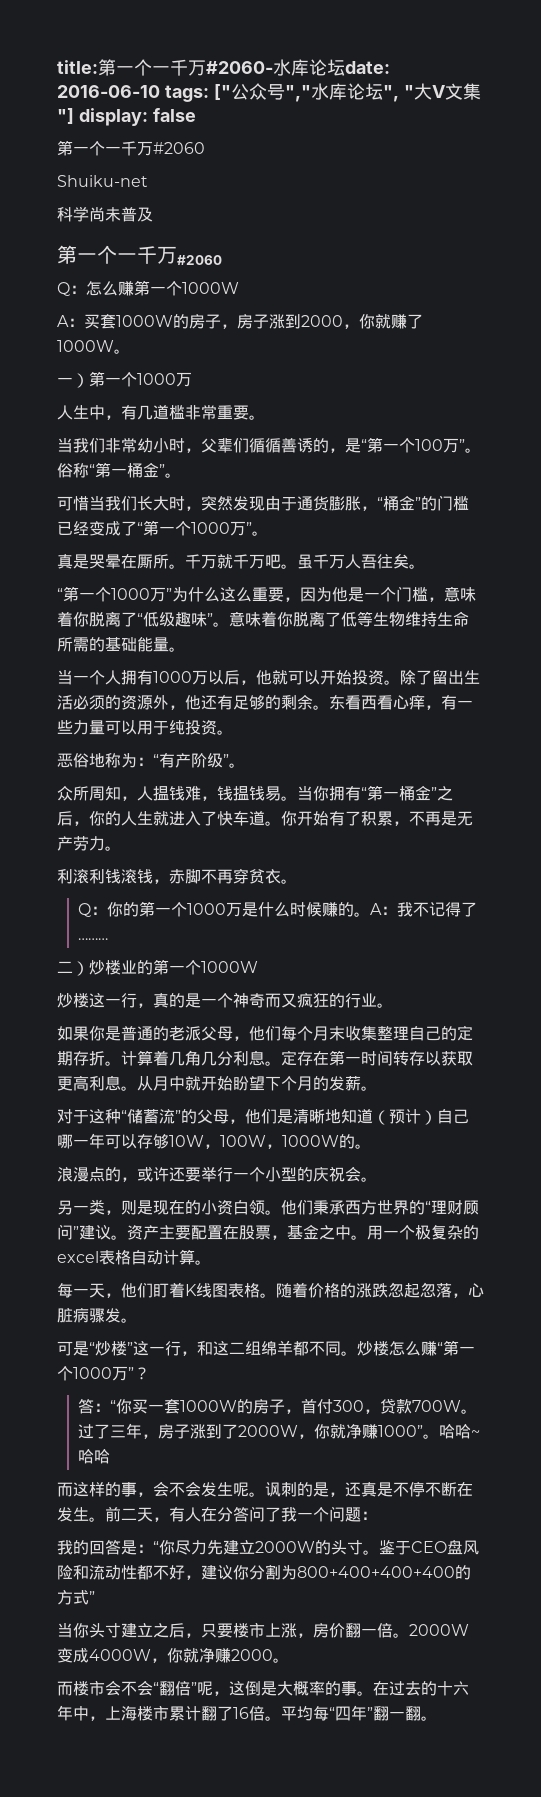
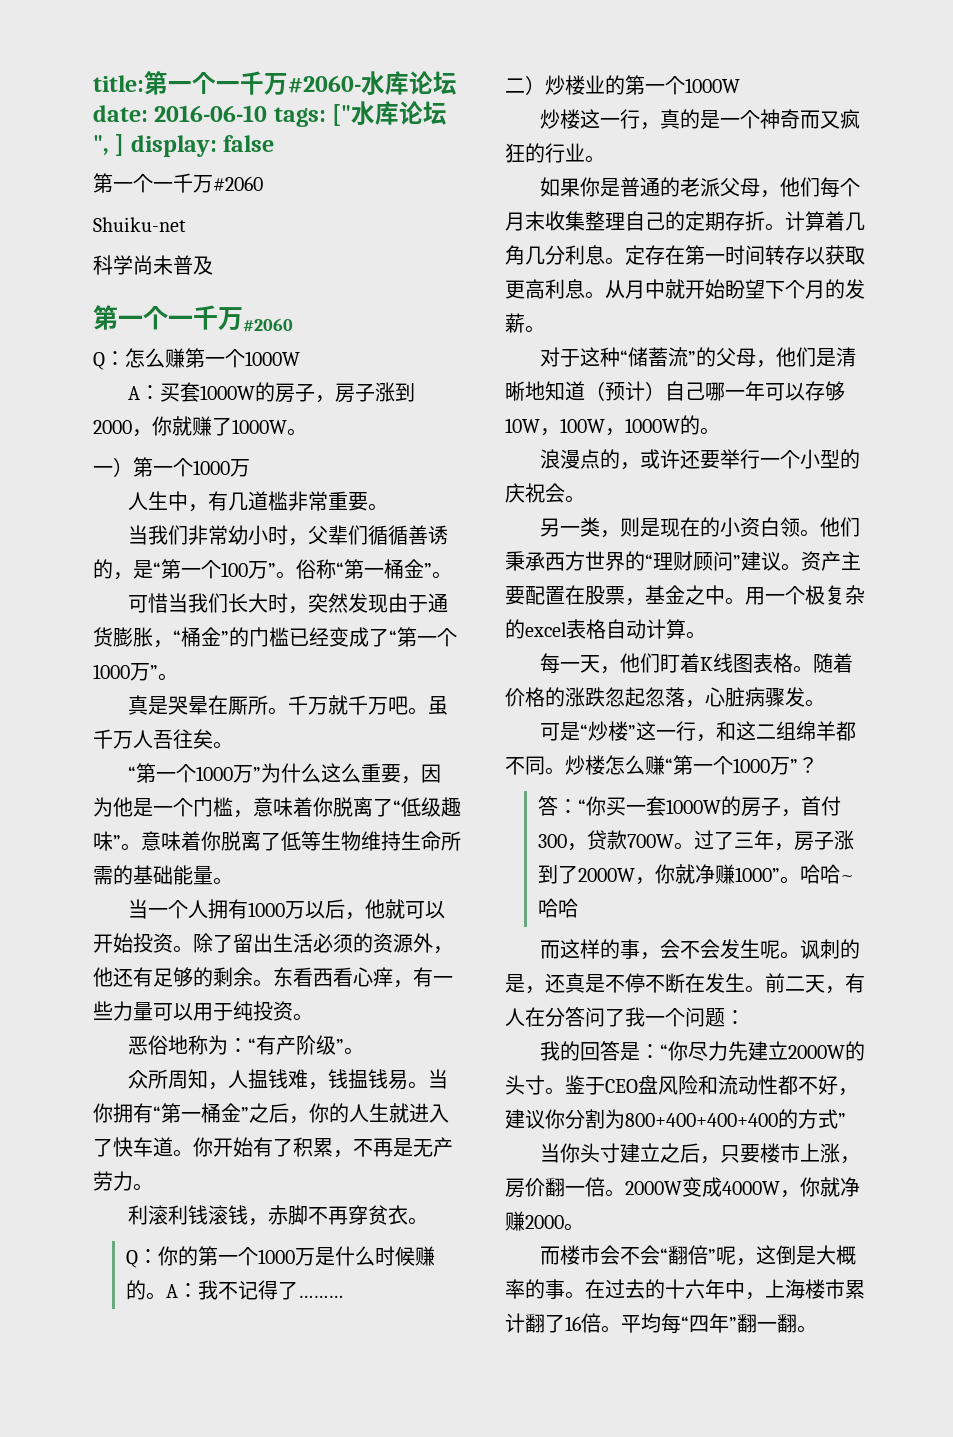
- title:第一个一千万#2060-水库论坛date: 2016-06-10 tags: ["公众号","水库论坛", "大V文集"] display: false
+ title:第一个一千万#2060-水库论坛date: 2016-06-10 tags: ["水库论坛", ] display: false

